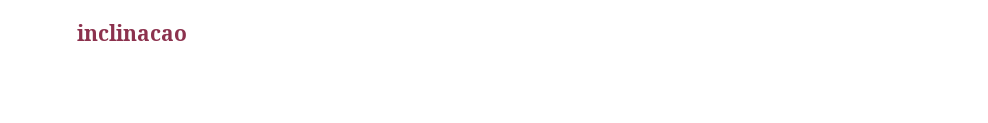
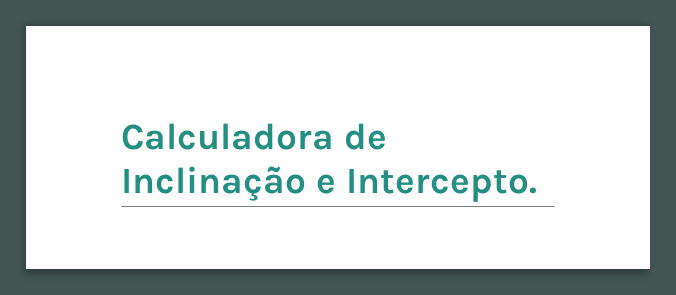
- inclinacao
+ Calculadora de Inclinação e Intercepto.

